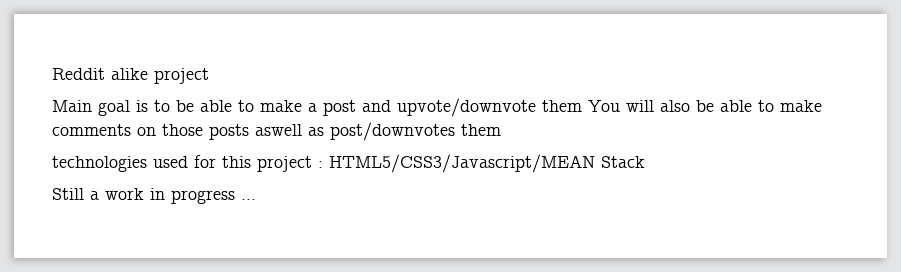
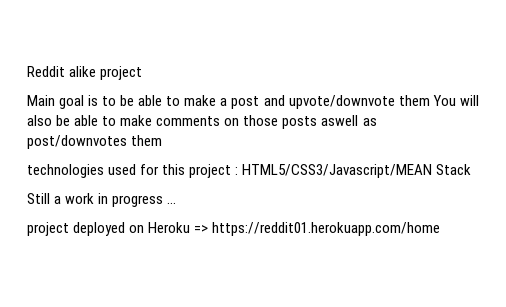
+ project deployed on Heroku => https://reddit01.herokuapp.com/home

